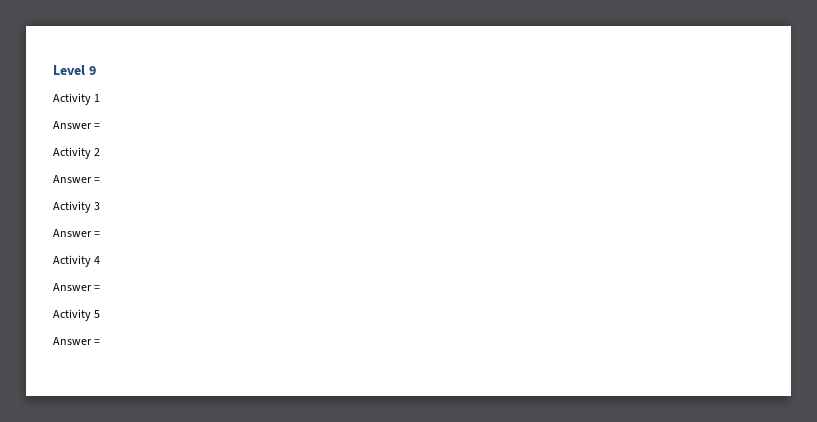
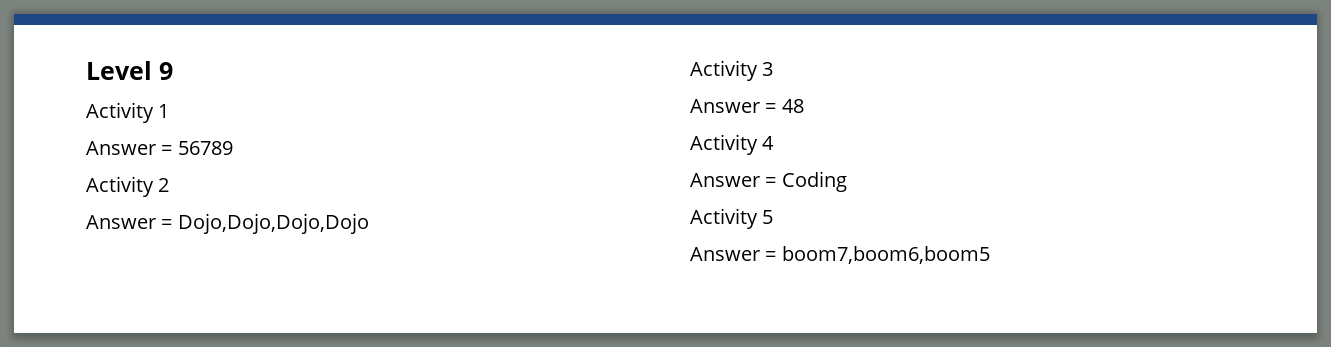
  Activity 1
- Answer =
+ Answer = 56789
  Activity 2
- Answer =
+ Answer = Dojo,Dojo,Dojo,Dojo
  Activity 3
- Answer =
+ Answer = 48
  Activity 4
- Answer =
+ Answer = Coding
  Activity 5
- Answer =
+ Answer = boom7,boom6,boom5

